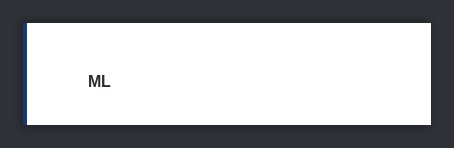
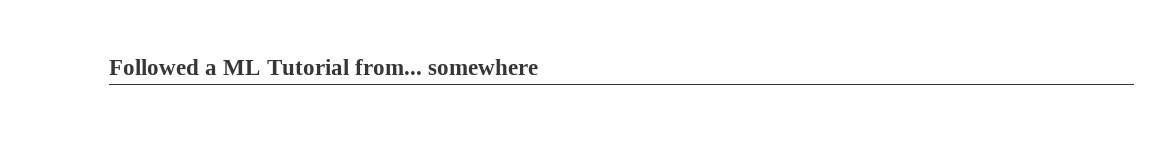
- ML
+ Followed a ML Tutorial from... somewhere

